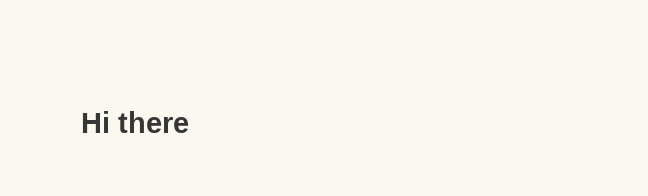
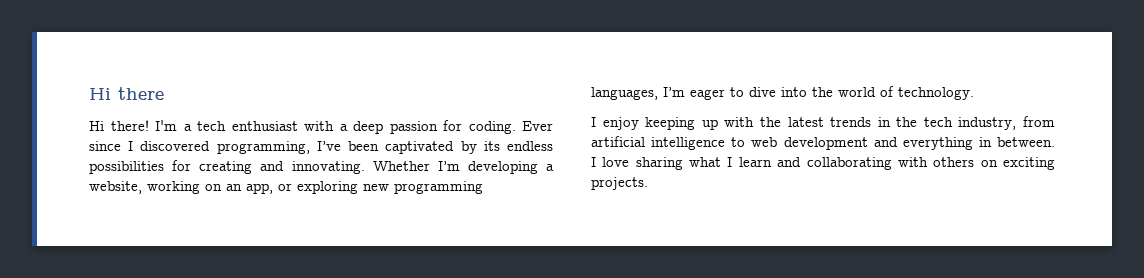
+ Hi there! I'm a tech enthusiast with a deep passion for coding. Ever since I discovered programming, I’ve been captivated by its endless possibilities for creating and innovating. Whether I’m developing a website, working on an app, or exploring new programming languages, I’m eager to dive into the world of technology.
+ I enjoy keeping up with the latest trends in the tech industry, from artificial intelligence to web development and everything in between. I love sharing what I learn and collaborating with others on exciting projects.

